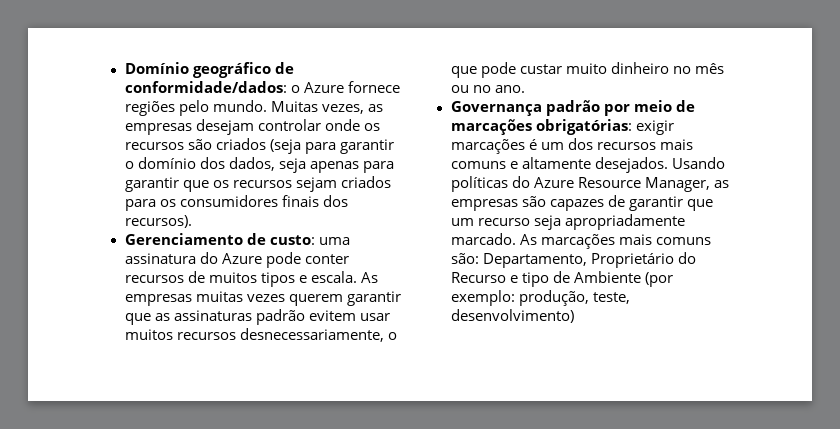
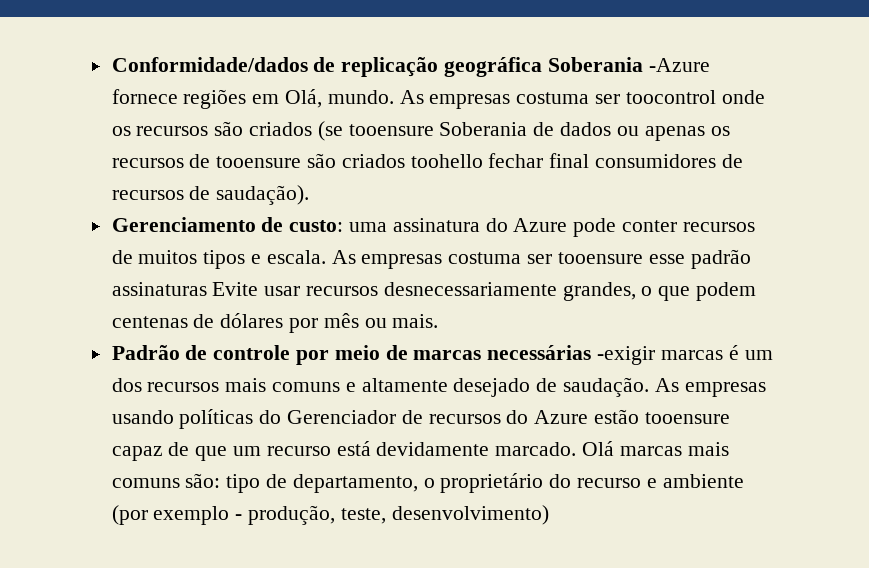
- Domínio geográfico de conformidade/dados: o Azure fornece regiões pelo mundo. Muitas vezes, as empresas desejam controlar onde os recursos são criados (seja para garantir o domínio dos dados, seja apenas para garantir que os recursos sejam criados para os consumidores finais dos recursos).
+ Conformidade/dados de replicação geográfica Soberania -Azure fornece regiões em Olá, mundo. As empresas costuma ser toocontrol onde os recursos são criados (se tooensure Soberania de dados ou apenas os recursos de tooensure são criados toohello fechar final consumidores de recursos de saudação).
- As empresas muitas vezes querem garantir que as assinaturas padrão evitem usar muitos recursos desnecessariamente, o que pode custar muito dinheiro no mês ou no ano.
- Governança padrão por meio de marcações obrigatórias: exigir marcações é um dos recursos mais comuns e altamente desejados. Usando políticas do Azure Resource Manager, as empresas são capazes de garantir que um recurso seja apropriadamente marcado. As marcações mais comuns são: Departamento, Proprietário do Recurso e tipo de Ambiente (por exemplo: produção, teste, desenvolvimento)
+ As empresas costuma ser tooensure esse padrão assinaturas Evite usar recursos desnecessariamente grandes, o que podem centenas de dólares por mês ou mais.
+ Padrão de controle por meio de marcas necessárias -exigir marcas é um dos recursos mais comuns e altamente desejado de saudação. As empresas usando políticas do Gerenciador de recursos do Azure estão tooensure capaz de que um recurso está devidamente marcado. Olá marcas mais comuns são: tipo de departamento, o proprietário do recurso e ambiente (por exemplo - produção, teste, desenvolvimento)

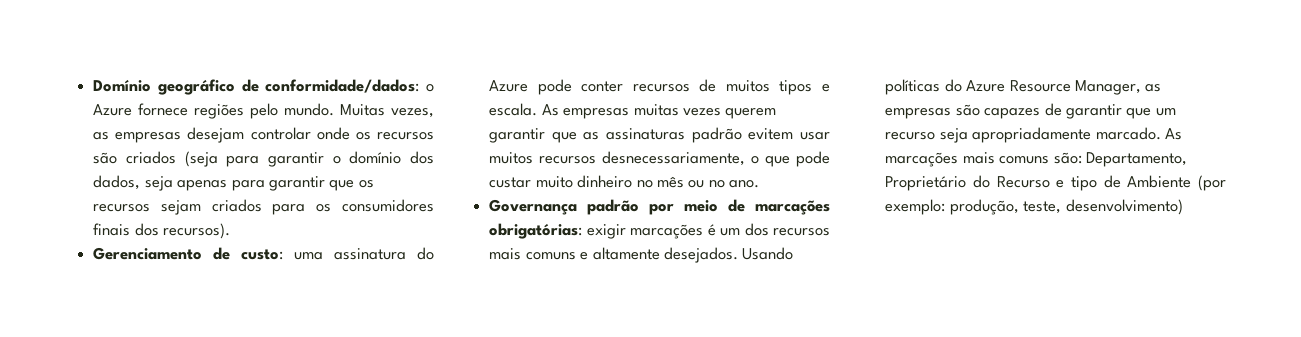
- Conformidade/dados de replicação geográfica Soberania -Azure fornece regiões em Olá, mundo. As empresas costuma ser toocontrol onde os recursos são criados (se tooensure Soberania de dados ou apenas os recursos de tooensure são criados toohello fechar final consumidores de recursos de saudação).
+ Domínio geográfico de conformidade/dados: o Azure fornece regiões pelo mundo. Muitas vezes, as empresas desejam controlar onde os recursos são criados (seja para garantir o domínio dos dados, seja apenas para garantir que os recursos sejam criados para os consumidores finais dos recursos).
- As empresas costuma ser tooensure esse padrão assinaturas Evite usar recursos desnecessariamente grandes, o que podem centenas de dólares por mês ou mais.
- Padrão de controle por meio de marcas necessárias -exigir marcas é um dos recursos mais comuns e altamente desejado de saudação. As empresas usando políticas do Gerenciador de recursos do Azure estão tooensure capaz de que um recurso está devidamente marcado. Olá marcas mais comuns são: tipo de departamento, o proprietário do recurso e ambiente (por exemplo - produção, teste, desenvolvimento)
+ As empresas muitas vezes querem garantir que as assinaturas padrão evitem usar muitos recursos desnecessariamente, o que pode custar muito dinheiro no mês ou no ano.
+ Governança padrão por meio de marcações obrigatórias: exigir marcações é um dos recursos mais comuns e altamente desejados. Usando políticas do Azure Resource Manager, as empresas são capazes de garantir que um recurso seja apropriadamente marcado. As marcações mais comuns são: Departamento, Proprietário do Recurso e tipo de Ambiente (por exemplo: produção, teste, desenvolvimento)

